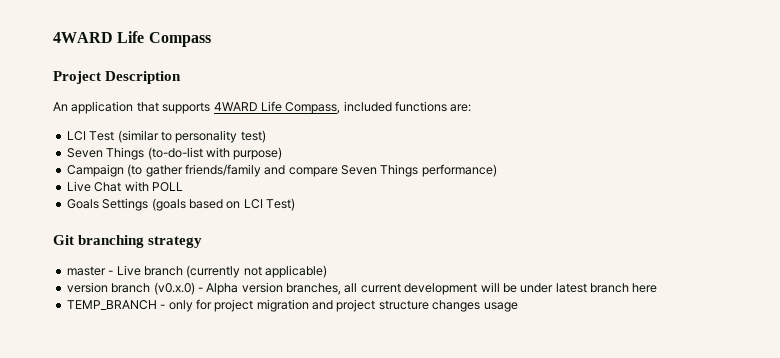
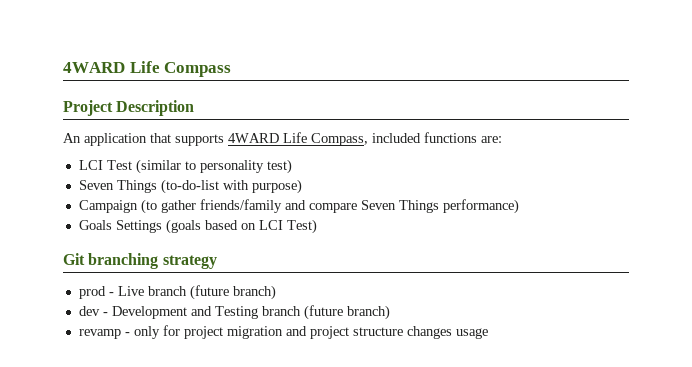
- Live Chat with POLL
- master - Live branch (currently not applicable)
- version branch (v0.x.0) - Alpha version branches, all current development will be under latest branch here
- TEMP_BRANCH - only for project migration and project structure changes usage
+ prod - Live branch (future branch)
+ dev - Development and Testing branch (future branch)
+ revamp - only for project migration and project structure changes usage

